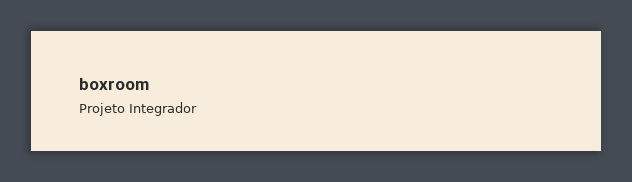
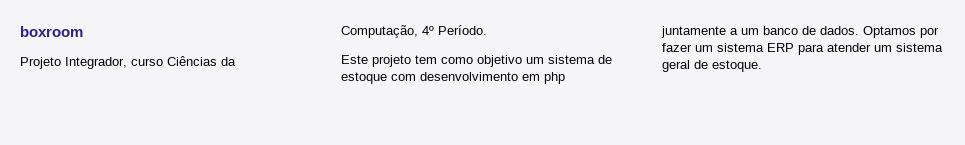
- Projeto Integrador
+ Projeto Integrador, curso Ciências da Computação, 4º Período.
+ Este projeto tem como objetivo um sistema de estoque com desenvolvimento em php juntamente a um banco de dados. Optamos por fazer um sistema ERP para atender um sistema geral de estoque.

